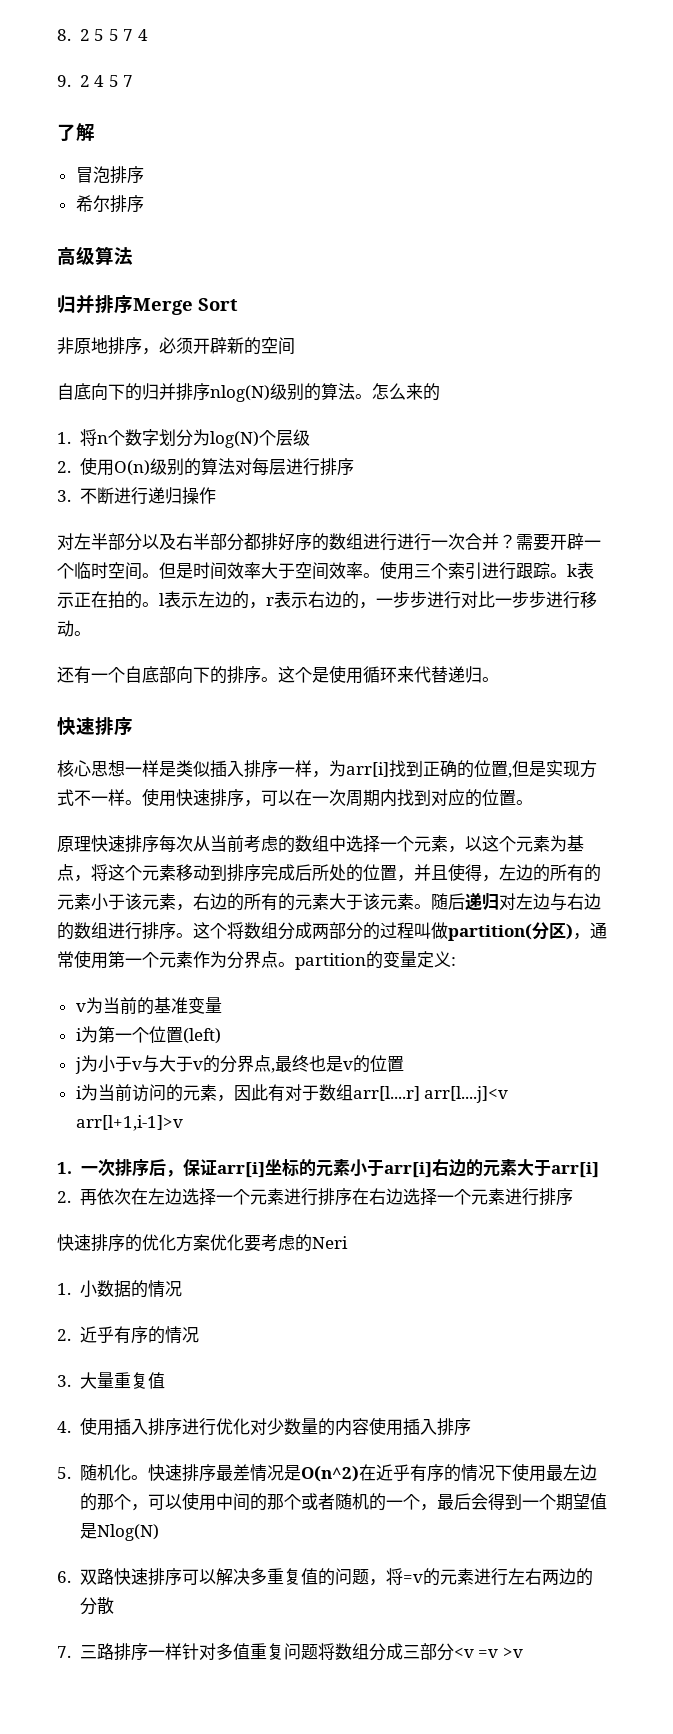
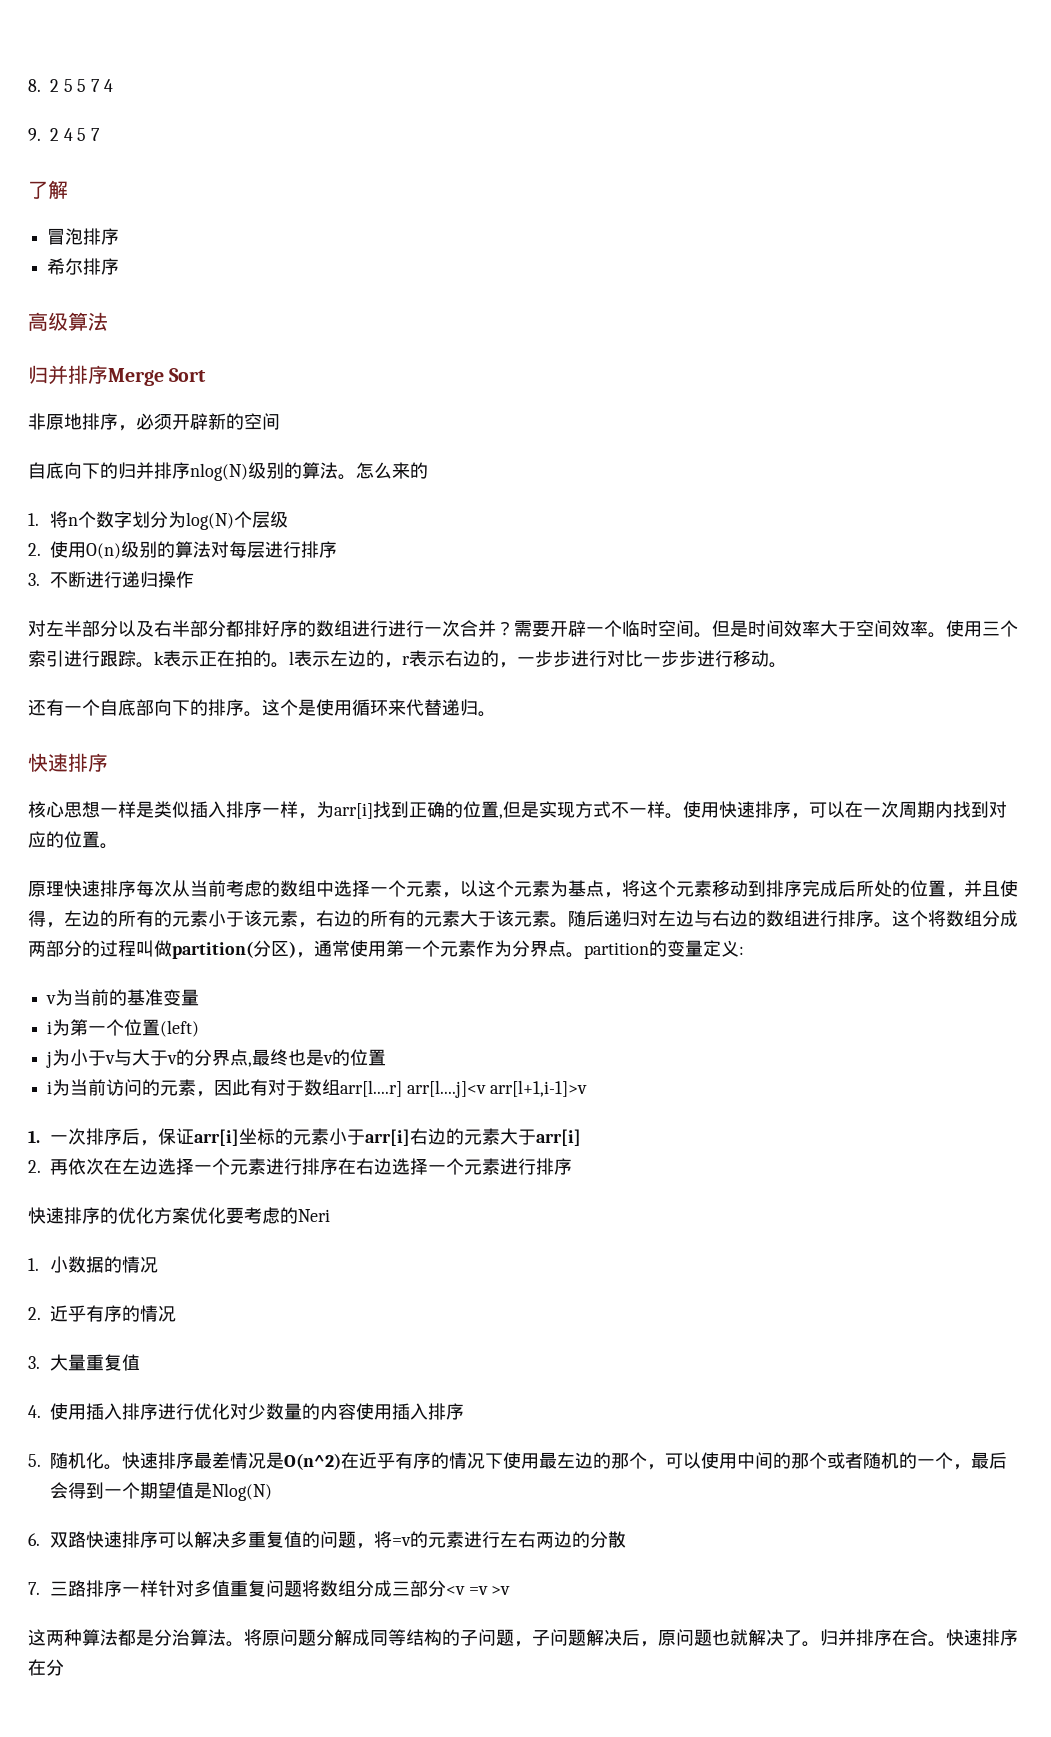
+ 这两种算法都是分治算法。将原问题分解成同等结构的子问题，子问题解决后，原问题也就解决了。归并排序在合。快速排序在分

